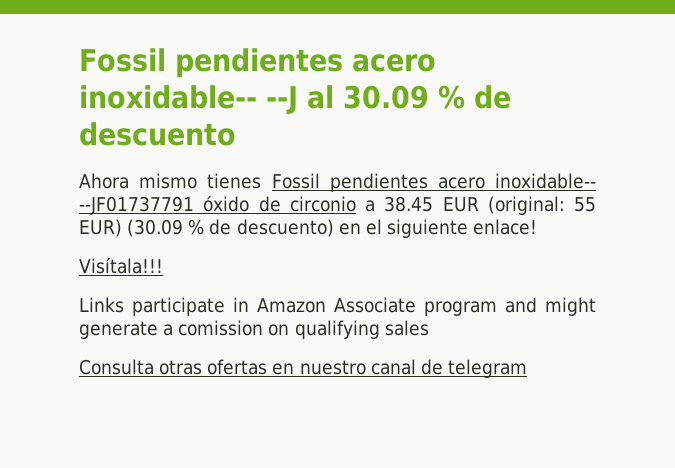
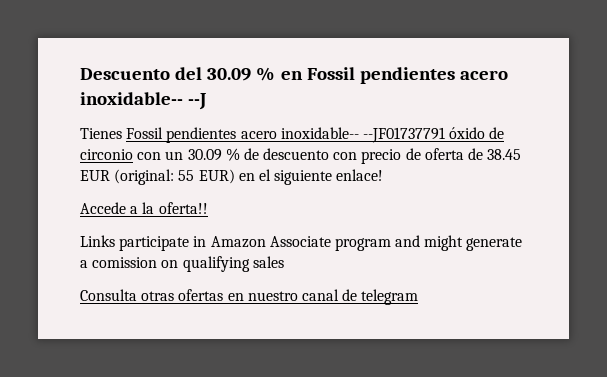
- Fossil pendientes acero inoxidable-- --J al 30.09 % de descuento
- Ahora mismo tienes Fossil pendientes acero inoxidable-- --JF01737791 óxido de circonio a 38.45 EUR (original: 55 EUR) (30.09 % de descuento) en el siguiente enlace!
+ Descuento del 30.09 % en Fossil pendientes acero inoxidable-- --J
+ Tienes Fossil pendientes acero inoxidable-- --JF01737791 óxido de circonio con un 30.09 % de descuento con precio de oferta de 38.45 EUR (original: 55 EUR) en el siguiente enlace!
- Visítala!!!
+ Accede a la oferta!!

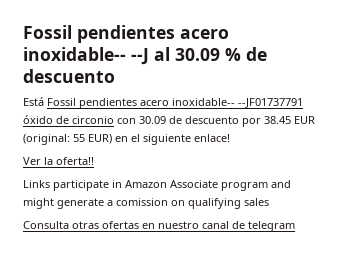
- Descuento del 30.09 % en Fossil pendientes acero inoxidable-- --J
- Tienes Fossil pendientes acero inoxidable-- --JF01737791 óxido de circonio con un 30.09 % de descuento con precio de oferta de 38.45 EUR (original: 55 EUR) en el siguiente enlace!
+ Fossil pendientes acero inoxidable-- --J al 30.09 % de descuento
+ Está Fossil pendientes acero inoxidable-- --JF01737791 óxido de circonio con 30.09 de descuento por 38.45 EUR (original: 55 EUR) en el siguiente enlace!
- Accede a la oferta!!
+ Ver la oferta!!

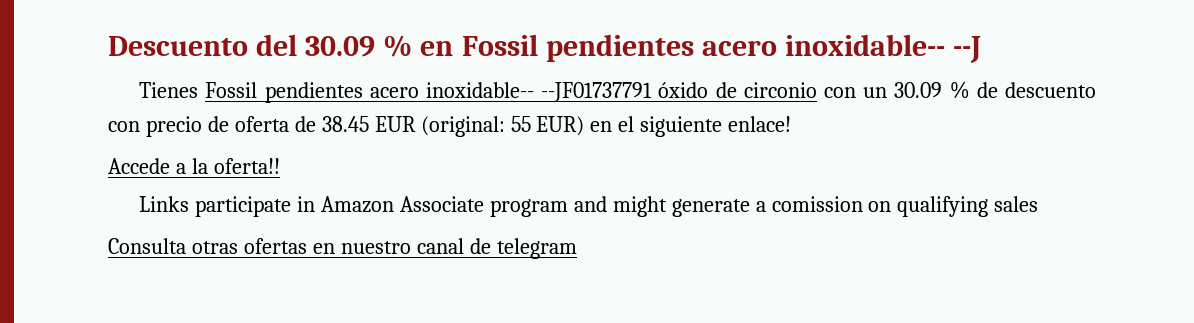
- Fossil pendientes acero inoxidable-- --J al 30.09 % de descuento
- Está Fossil pendientes acero inoxidable-- --JF01737791 óxido de circonio con 30.09 de descuento por 38.45 EUR (original: 55 EUR) en el siguiente enlace!
+ Descuento del 30.09 % en Fossil pendientes acero inoxidable-- --J
+ Tienes Fossil pendientes acero inoxidable-- --JF01737791 óxido de circonio con un 30.09 % de descuento con precio de oferta de 38.45 EUR (original: 55 EUR) en el siguiente enlace!
- Ver la oferta!!
+ Accede a la oferta!!

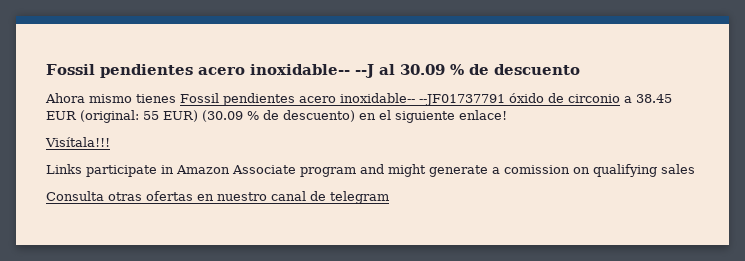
- Descuento del 30.09 % en Fossil pendientes acero inoxidable-- --J
- Tienes Fossil pendientes acero inoxidable-- --JF01737791 óxido de circonio con un 30.09 % de descuento con precio de oferta de 38.45 EUR (original: 55 EUR) en el siguiente enlace!
+ Fossil pendientes acero inoxidable-- --J al 30.09 % de descuento
+ Ahora mismo tienes Fossil pendientes acero inoxidable-- --JF01737791 óxido de circonio a 38.45 EUR (original: 55 EUR) (30.09 % de descuento) en el siguiente enlace!
- Accede a la oferta!!
+ Visítala!!!

